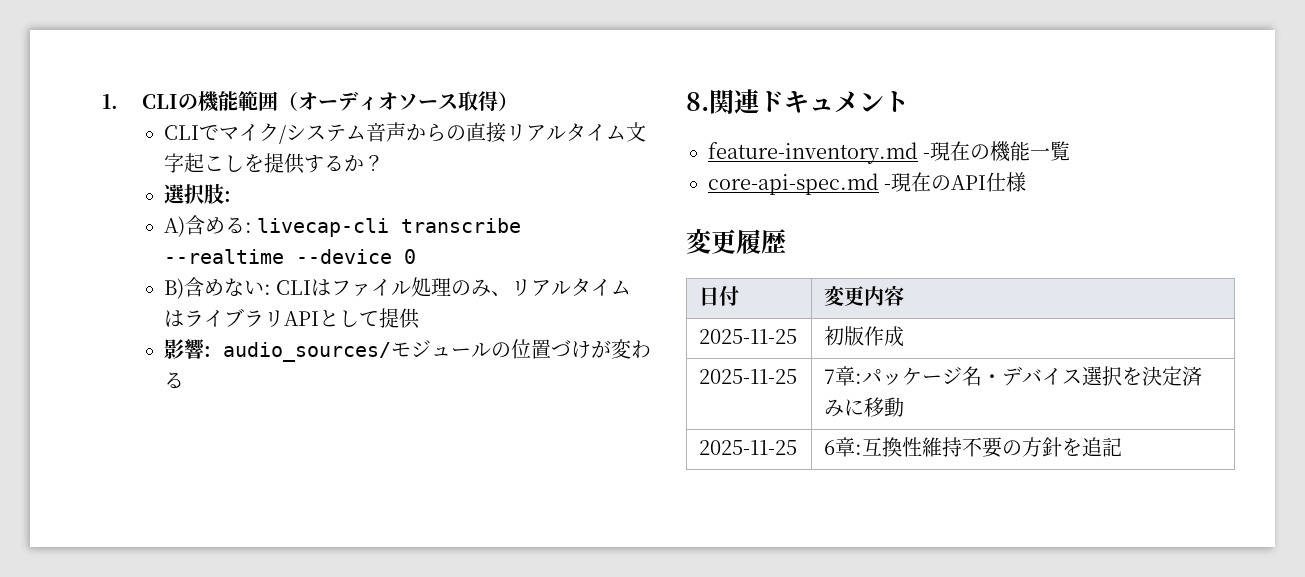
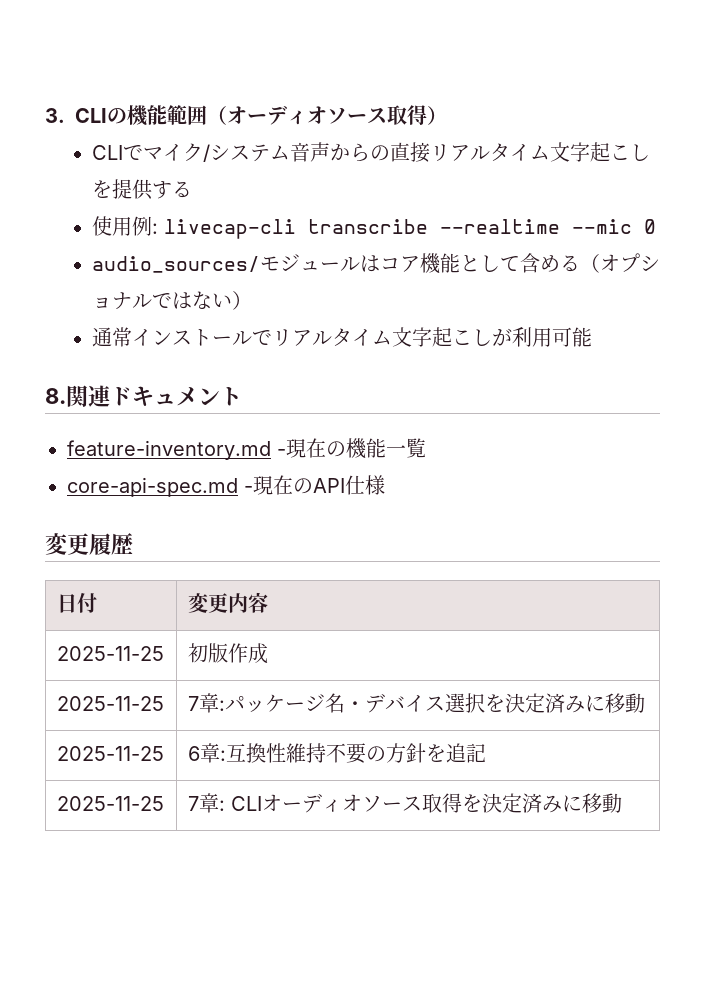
- 1. CLIの機能範囲（オーディオソース取得）
+ 3. CLIの機能範囲（オーディオソース取得）
- CLIでマイク/システム音声からの直接リアルタイム文字起こしを提供するか？
- 選択肢:
- A)含める: livecap-cli transcribe --realtime --device 0
+ CLIでマイク/システム音声からの直接リアルタイム文字起こしを提供する
+ 使用例: livecap-cli transcribe --realtime --mic 0
- B)含めない: CLIはファイル処理のみ、リアルタイムはライブラリAPIとして提供
- 影響: audio_sources/モジュールの位置づけが変わる
+ audio_sources/モジュールはコア機能として含める（オプショナルではない）
+ 通常インストールでリアルタイム文字起こしが利用可能
+ 2025-11-25 | 7章: CLIオーディオソース取得を決定済みに移動

